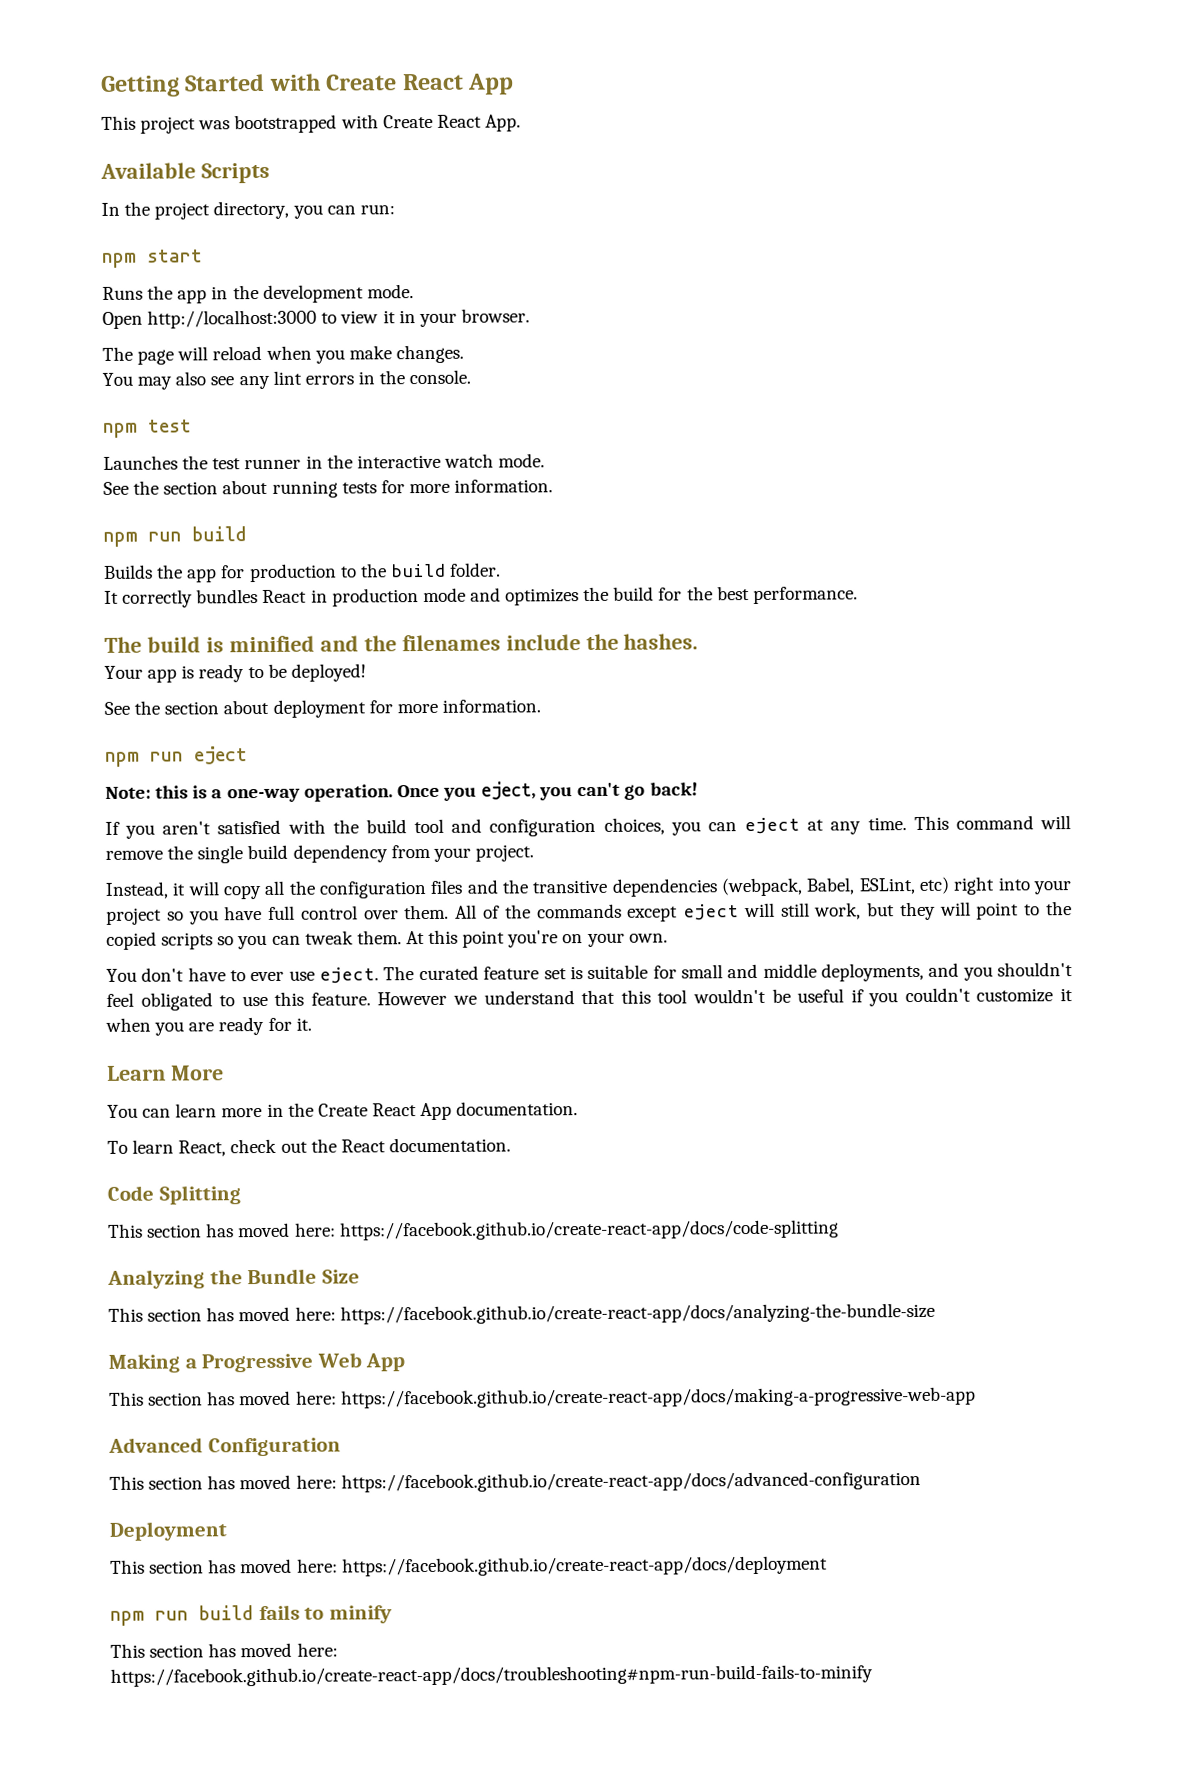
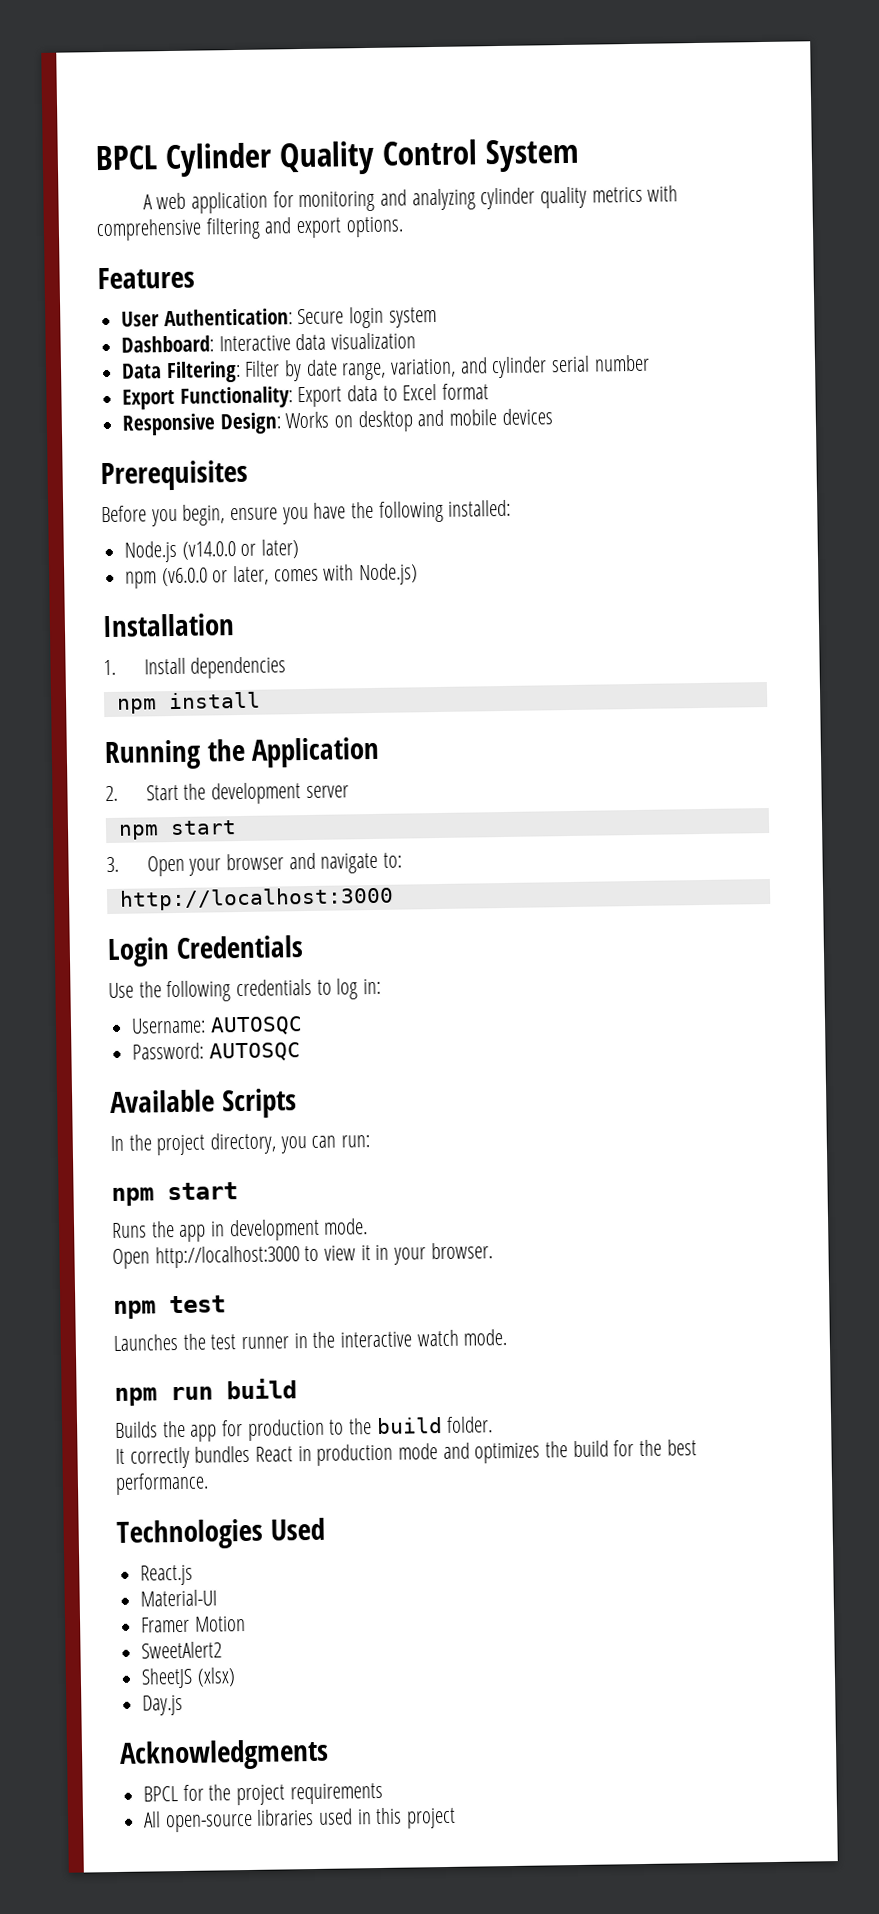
- Getting Started with Create React App
- This project was bootstrapped with Create React App.
+ BPCL Cylinder Quality Control System
+ A web application for monitoring and analyzing cylinder quality metrics with comprehensive filtering and export options.
+ Features
+ User Authentication: Secure login system
+ Dashboard: Interactive data visualization
+ Data Filtering: Filter by date range, variation, and cylinder serial number
+ Export Functionality: Export data to Excel format
+ Responsive Design: Works on desktop and mobile devices
+ Prerequisites
+ Before you begin, ensure you have the following installed:
+ Node.js (v14.0.0 or later)
+ npm (v6.0.0 or later, comes with Node.js)
+ Installation
+ 1. Install dependencies
+ npm install
+ Running the Application
+ 2. Start the development server
+ npm start
+ 3. Open your browser and navigate to:
+ http://localhost:3000
+ Login Credentials
+ Use the following credentials to log in:
+ Username: AUTOSQC
+ Password: AUTOSQC
- Runs the app in the development mode.
+ Runs the app in development mode.
- The page will reload when you make changes.
- You may also see any lint errors in the console.
- See the section about running tests for more information.
- The build is minified and the filenames include the hashes.
- Your app is ready to be deployed!
- See the section about deployment for more information.
- npm run eject
- Note: this is a one-way operation. Once you eject, you can't go back!
- If you aren't satisfied with the build tool and configuration choices, you can eject at any time. This command will remove the single build dependency from your project.
- Instead, it will copy all the configuration files and the transitive dependencies (webpack, Babel, ESLint, etc) right into your project so you have full control over them. All of the commands except eject will still work, but they will point to the copied scripts so you can tweak them. At this point you're on your own.
- You don't have to ever use eject. The curated feature set is suitable for small and middle deployments, and you shouldn't feel obligated to use this feature. However we understand that this tool wouldn't be useful if you couldn't customize it when you are ready for it.
- Learn More
- You can learn more in the Create React App documentation.
- To learn React, check out the React documentation.
- Code Splitting
- This section has moved here: https://facebook.github.io/create-react-app/docs/code-splitting
- Analyzing the Bundle Size
- This section has moved here: https://facebook.github.io/create-react-app/docs/analyzing-the-bundle-size
- Making a Progressive Web App
- This section has moved here: https://facebook.github.io/create-react-app/docs/making-a-progressive-web-app
- Advanced Configuration
- This section has moved here: https://facebook.github.io/create-react-app/docs/advanced-configuration
- Deployment
- This section has moved here: https://facebook.github.io/create-react-app/docs/deployment
- npm run build fails to minify
- This section has moved here: https://facebook.github.io/create-react-app/docs/troubleshooting#npm-run-build-fails-to-minify
+ Technologies Used
+ React.js
+ Material-UI
+ Framer Motion
+ SweetAlert2
+ SheetJS (xlsx)
+ Day.js
+ Acknowledgments
+ BPCL for the project requirements
+ All open-source libraries used in this project

